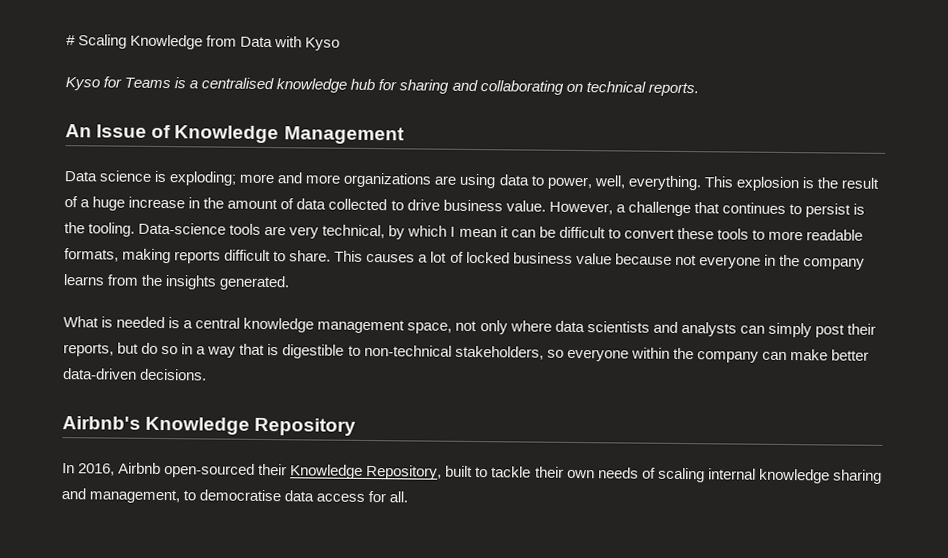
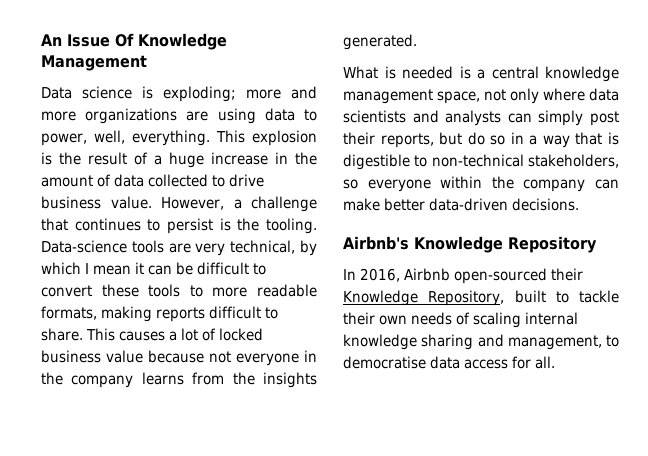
- # Scaling Knowledge from Data with Kyso
- Kyso for Teams is a centralised knowledge hub for sharing and collaborating on technical reports.
- An Issue of Knowledge Management
+ An Issue Of Knowledge Management

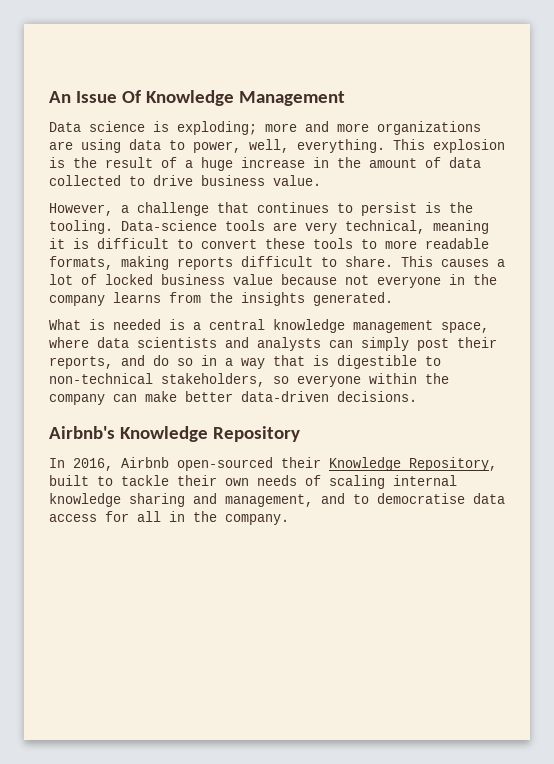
- This explosion is the result of a huge increase in the amount of data collected to drive business value. However, a challenge that continues to persist is the tooling.
+ This explosion is the result of a huge increase in the amount of data collected to drive business value.
+ However, a challenge that continues to persist is the tooling.
- Data-science tools are very technical, by which I mean it can be difficult to convert these tools to more readable formats, making reports difficult to share.
+ Data-science tools are very technical, meaning it is difficult to convert these tools to more readable formats, making reports difficult to share.
- What is needed is a central knowledge management space, not only where data scientists and analysts can simply post their reports, but do so in a way that is digestible to non-technical stakeholders, so everyone within the company can make better data-driven decisions.
+ What is needed is a central knowledge management space, where data scientists and analysts can simply post their reports, and do so in a way that is digestible to non-technical stakeholders, so everyone within the company can make better data-driven decisions.
- In 2016, Airbnb open-sourced their Knowledge Repository, built to tackle their own needs of scaling internal knowledge sharing and management, to democratise data access for all.
+ In 2016, Airbnb open-sourced their Knowledge Repository, built to tackle their own needs of scaling internal knowledge sharing and management, and to democratise data access for all in the company.

